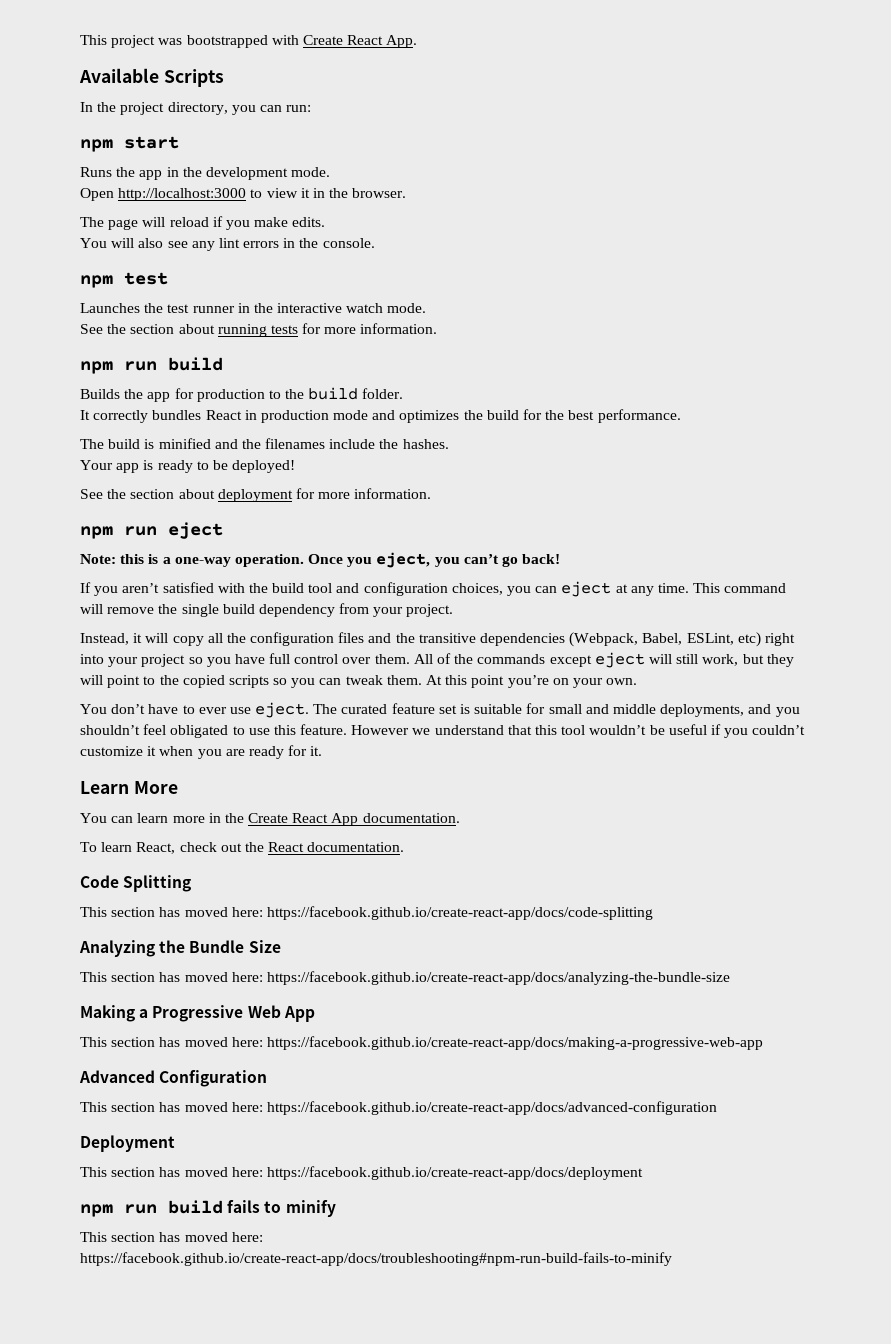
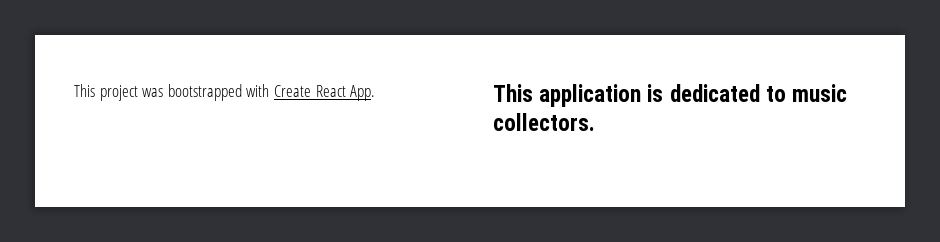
- Available Scripts
- In the project directory, you can run:
- npm start
- Runs the app in the development mode.
- Open http://localhost:3000 to view it in the browser.
- The page will reload if you make edits.
- You will also see any lint errors in the console.
- npm test
- Launches the test runner in the interactive watch mode.
- See the section about running tests for more information.
- npm run build
- Builds the app for production to the build folder.
- It correctly bundles React in production mode and optimizes the build for the best performance.
- The build is minified and the filenames include the hashes.
- Your app is ready to be deployed!
- See the section about deployment for more information.
- npm run eject
- Note: this is a one-way operation. Once you eject, you can’t go back!
- If you aren’t satisfied with the build tool and configuration choices, you can eject at any time. This command will remove the single build dependency from your project.
- Instead, it will copy all the configuration files and the transitive dependencies (Webpack, Babel, ESLint, etc) right into your project so you have full control over them. All of the commands except eject will still work, but they will point to the copied scripts so you can tweak them. At this point you’re on your own.
- You don’t have to ever use eject. The curated feature set is suitable for small and middle deployments, and you shouldn’t feel obligated to use this feature. However we understand that this tool wouldn’t be useful if you couldn’t customize it when you are ready for it.
- Learn More
- You can learn more in the Create React App documentation.
- To learn React, check out the React documentation.
- Code Splitting
- This section has moved here: https://facebook.github.io/create-react-app/docs/code-splitting
- Analyzing the Bundle Size
- This section has moved here: https://facebook.github.io/create-react-app/docs/analyzing-the-bundle-size
- Making a Progressive Web App
- This section has moved here: https://facebook.github.io/create-react-app/docs/making-a-progressive-web-app
- Advanced Configuration
- This section has moved here: https://facebook.github.io/create-react-app/docs/advanced-configuration
- Deployment
- This section has moved here: https://facebook.github.io/create-react-app/docs/deployment
- npm run build fails to minify
- This section has moved here: https://facebook.github.io/create-react-app/docs/troubleshooting#npm-run-build-fails-to-minify
+ This application is dedicated to music collectors.

